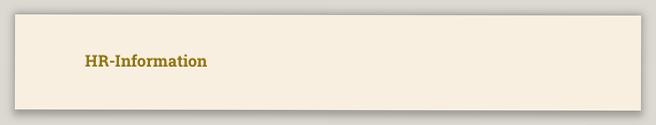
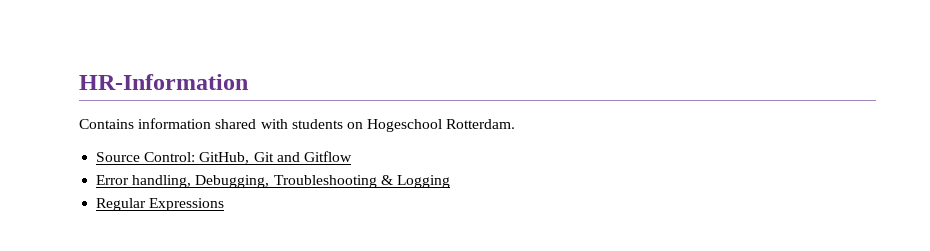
+ Contains information shared with students on Hogeschool Rotterdam.
+ Source Control: GitHub, Git and Gitflow
+ Error handling, Debugging, Troubleshooting & Logging
+ Regular Expressions

